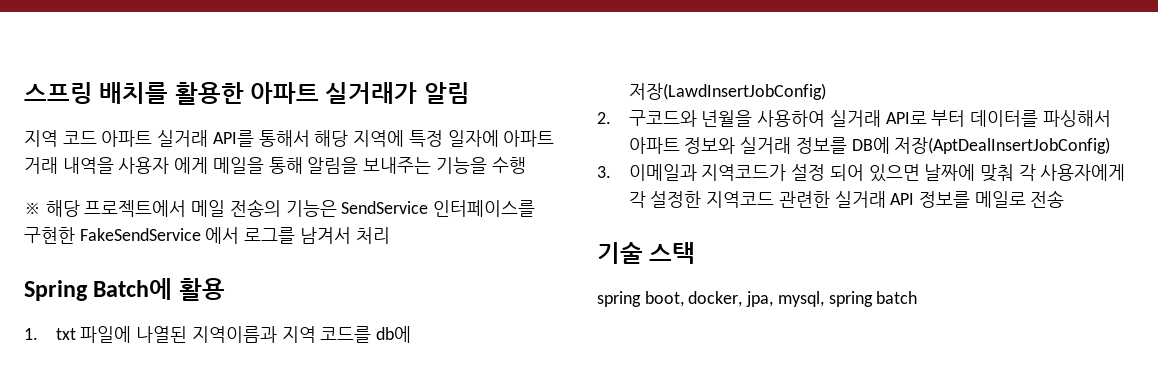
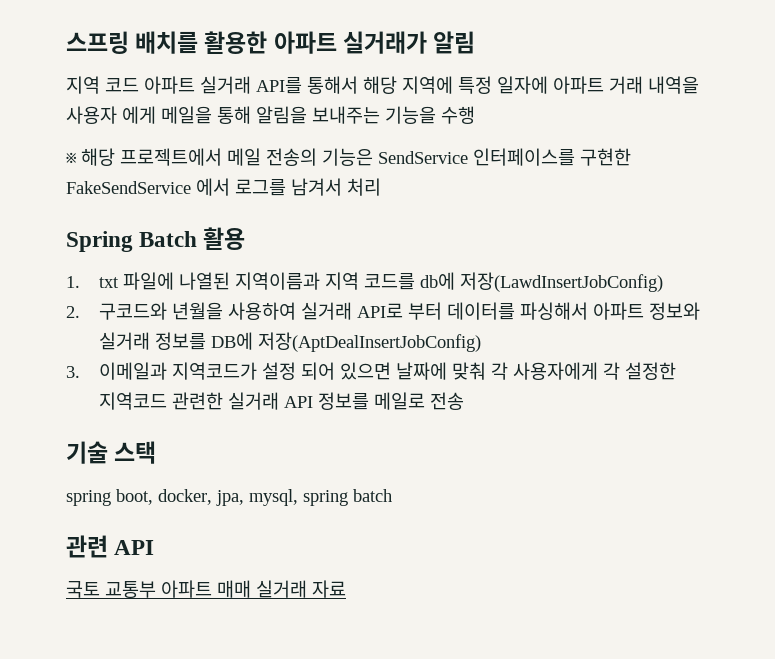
- Spring Batch에 활용
+ Spring Batch 활용
+ 관련 API
+ 국토 교통부 아파트 매매 실거래 자료

